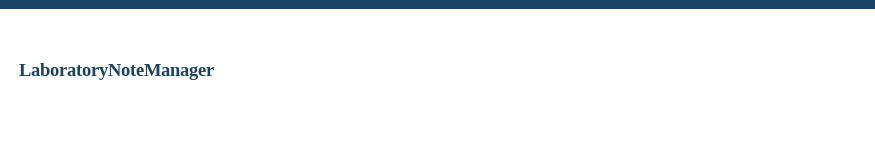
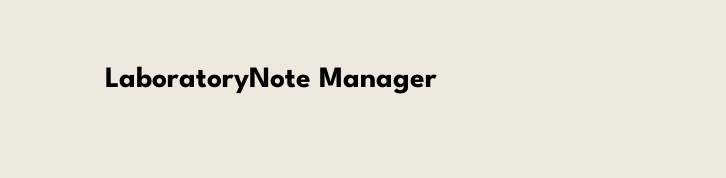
- LaboratoryNoteManager
+ LaboratoryNote Manager

